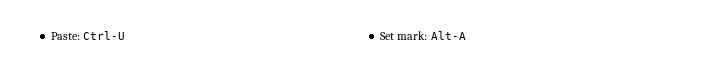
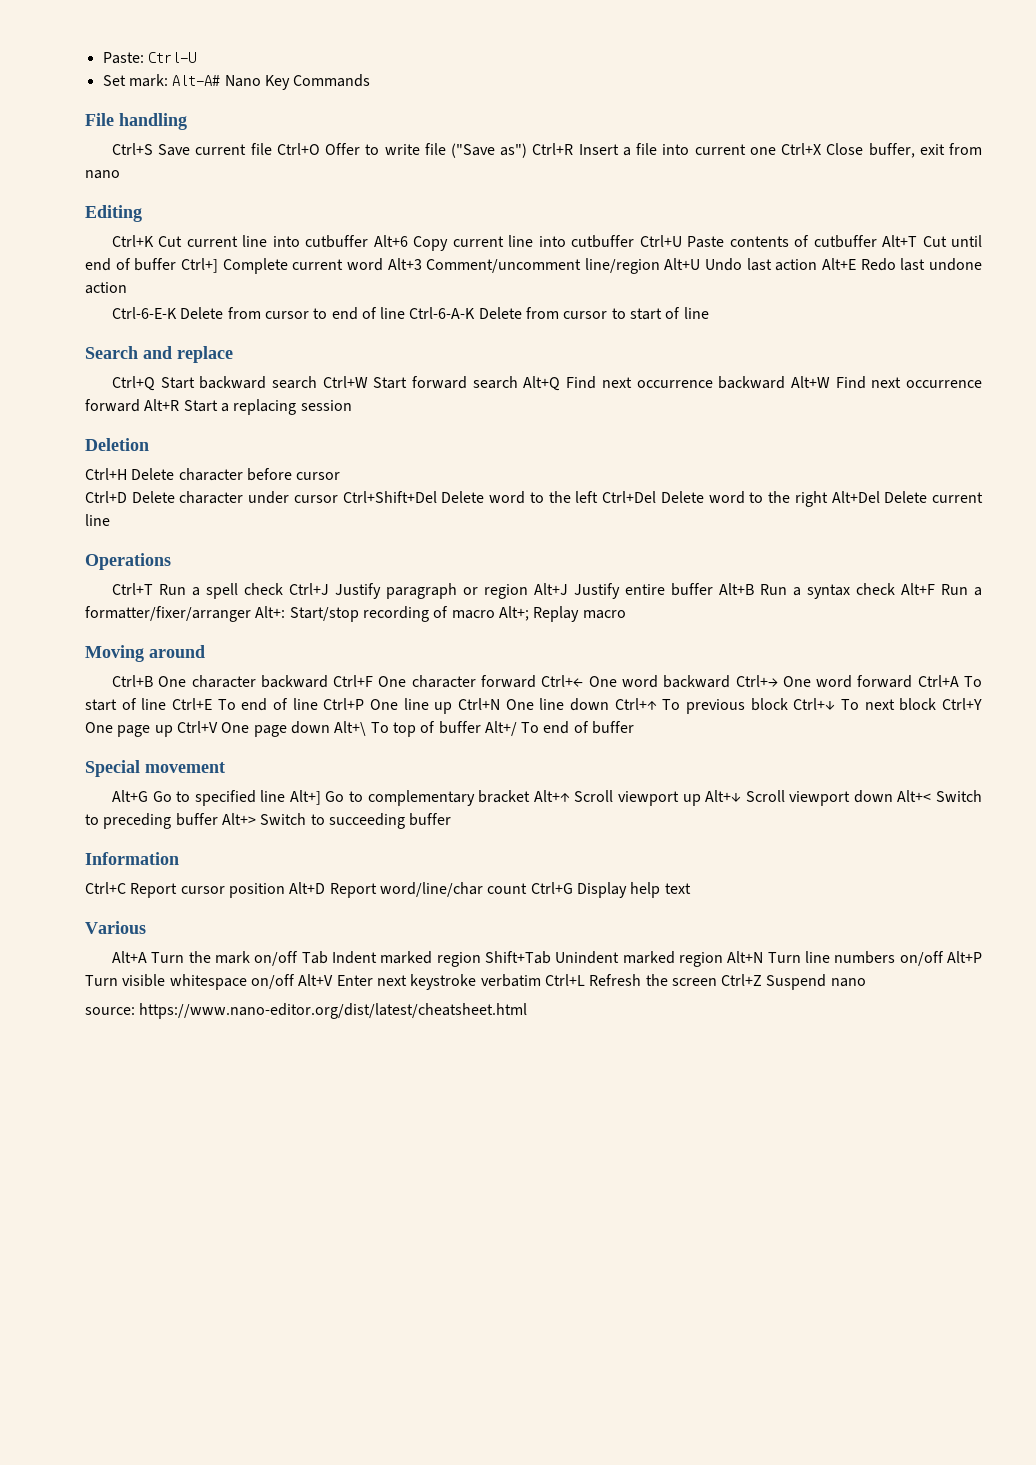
- Set mark: Alt-A
+ Set mark: Alt-A# Nano Key Commands
+ File handling
+ Ctrl+S Save current file Ctrl+O Offer to write file ("Save as") Ctrl+R Insert a file into current one Ctrl+X Close buffer, exit from nano
+ Editing
+ Ctrl+K Cut current line into cutbuffer Alt+6 Copy current line into cutbuffer Ctrl+U Paste contents of cutbuffer Alt+T Cut until end of buffer Ctrl+] Complete current word Alt+3 Comment/uncomment line/region Alt+U Undo last action Alt+E Redo last undone action
+ Ctrl-6-E-K Delete from cursor to end of line Ctrl-6-A-K Delete from cursor to start of line
+ Search and replace
+ Ctrl+Q Start backward search Ctrl+W Start forward search Alt+Q Find next occurrence backward Alt+W Find next occurrence forward Alt+R Start a replacing session
+ Deletion
+ Ctrl+H Delete character before cursor
+ Ctrl+D Delete character under cursor Ctrl+Shift+Del Delete word to the left Ctrl+Del Delete word to the right Alt+Del Delete current line
+ Operations
+ Ctrl+T Run a spell check Ctrl+J Justify paragraph or region Alt+J Justify entire buffer Alt+B Run a syntax check Alt+F Run a formatter/fixer/arranger Alt+: Start/stop recording of macro Alt+; Replay macro
+ Moving around
+ Ctrl+B One character backward Ctrl+F One character forward Ctrl+← One word backward Ctrl+→ One word forward Ctrl+A To start of line Ctrl+E To end of line Ctrl+P One line up Ctrl+N One line down Ctrl+↑ To previous block Ctrl+↓ To next block Ctrl+Y One page up Ctrl+V One page down Alt+\ To top of buffer Alt+/ To end of buffer
+ Special movement
+ Alt+G Go to specified line Alt+] Go to complementary bracket Alt+↑ Scroll viewport up Alt+↓ Scroll viewport down Alt+< Switch to preceding buffer Alt+> Switch to succeeding buffer
+ Information
+ Ctrl+C Report cursor position Alt+D Report word/line/char count Ctrl+G Display help text
+ Various
+ Alt+A Turn the mark on/off Tab Indent marked region Shift+Tab Unindent marked region Alt+N Turn line numbers on/off Alt+P Turn visible whitespace on/off Alt+V Enter next keystroke verbatim Ctrl+L Refresh the screen Ctrl+Z Suspend nano
+ source: https://www.nano-editor.org/dist/latest/cheatsheet.html

